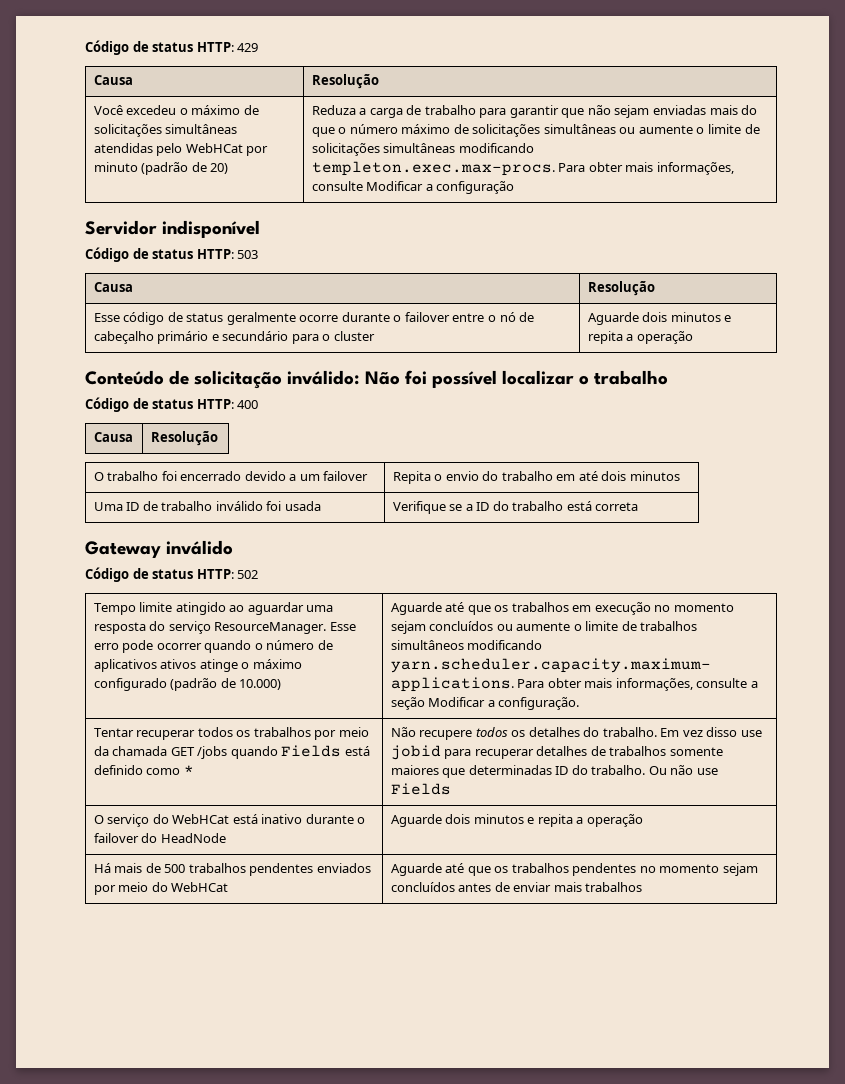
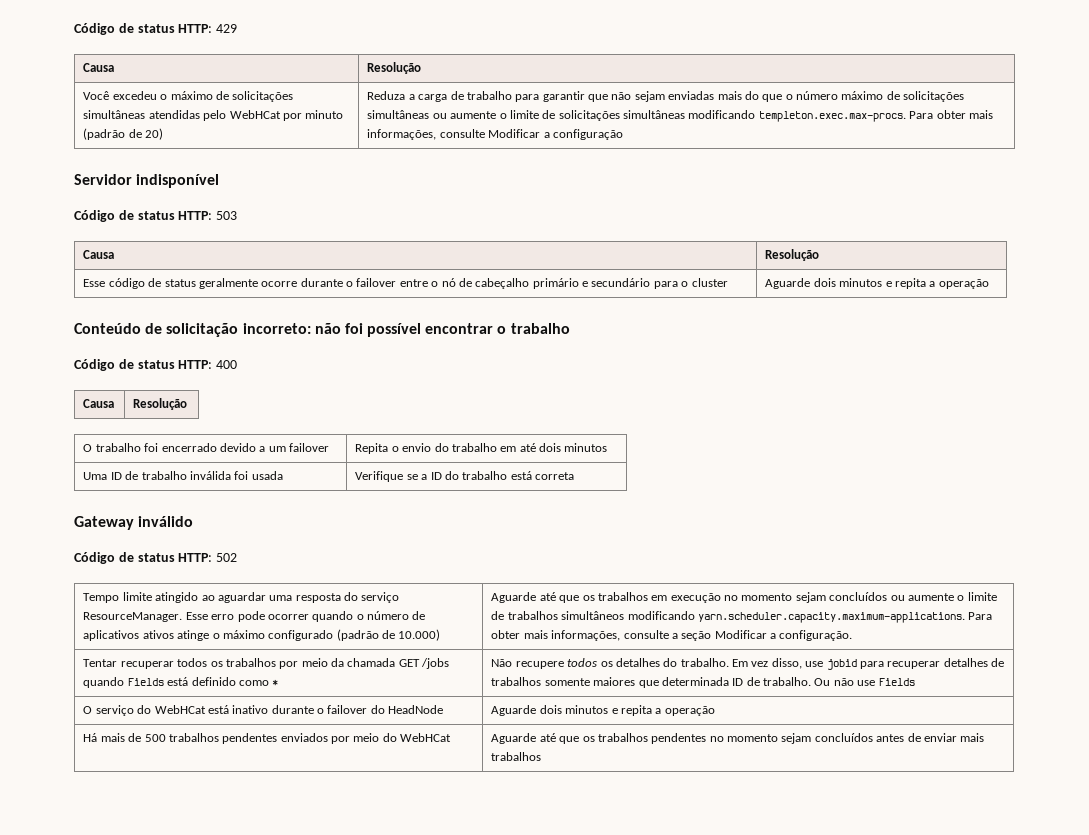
- Conteúdo de solicitação inválido: Não foi possível localizar o trabalho
+ Conteúdo de solicitação incorreto: não foi possível encontrar o trabalho
- Uma ID de trabalho inválido foi usada | Verifique se a ID do trabalho está correta
+ Uma ID de trabalho inválida foi usada | Verifique se a ID do trabalho está correta
- Em vez disso use jobid para recuperar detalhes de trabalhos somente maiores que determinadas ID do trabalho.
+ Em vez disso, use jobid para recuperar detalhes de trabalhos somente maiores que determinada ID de trabalho.

